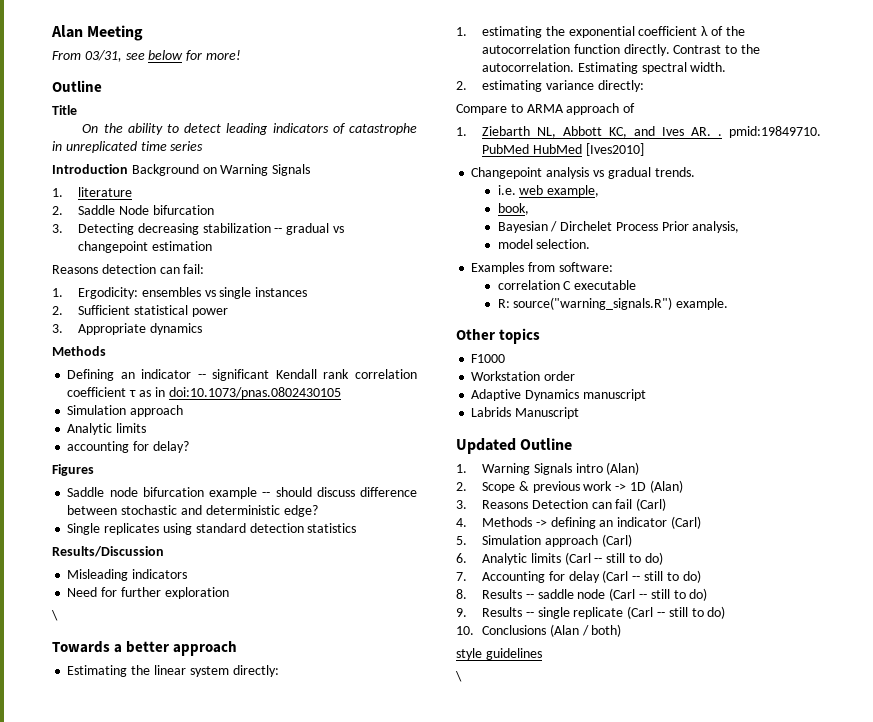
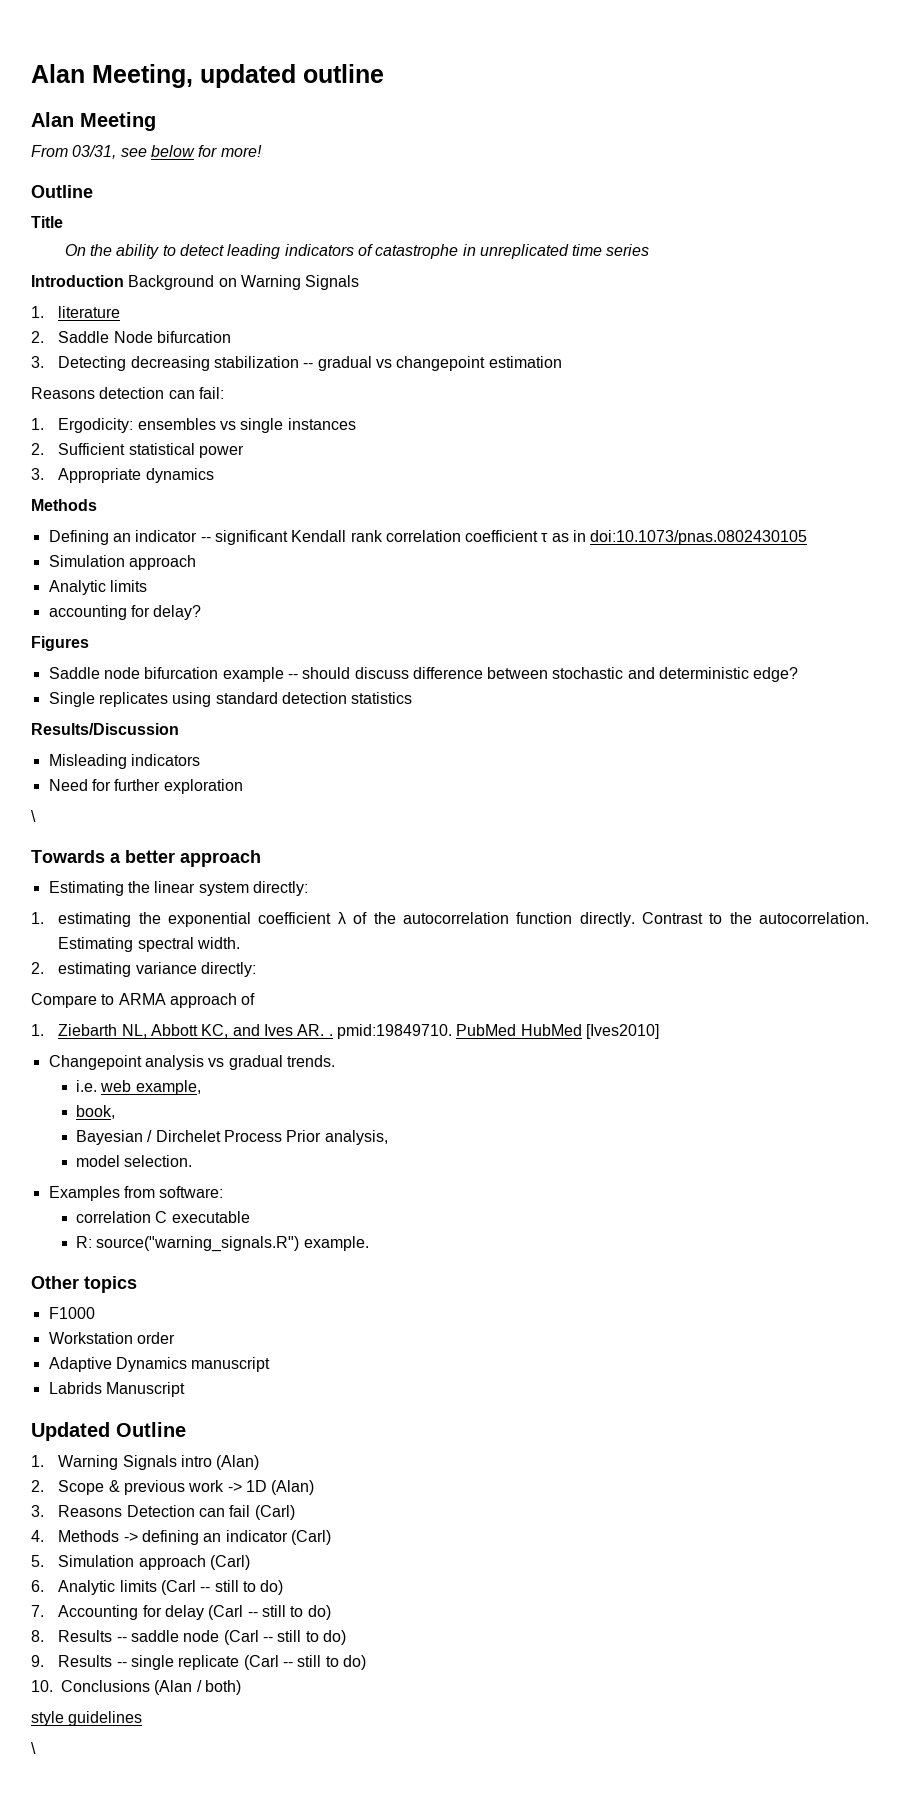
+ Alan Meeting, updated outline

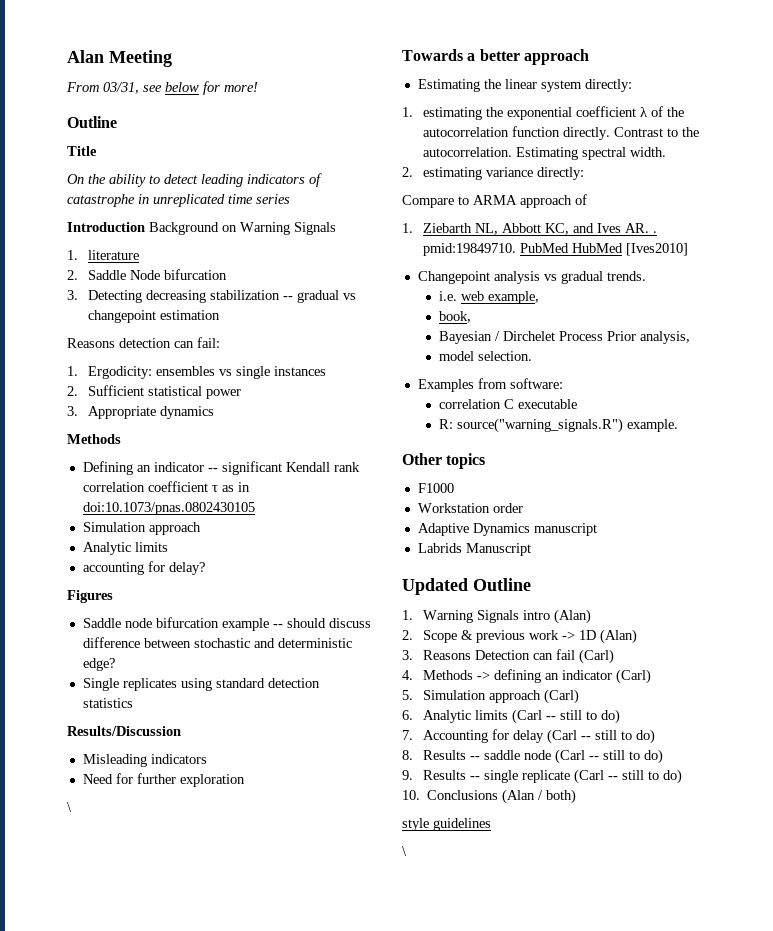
- Alan Meeting, updated outline

